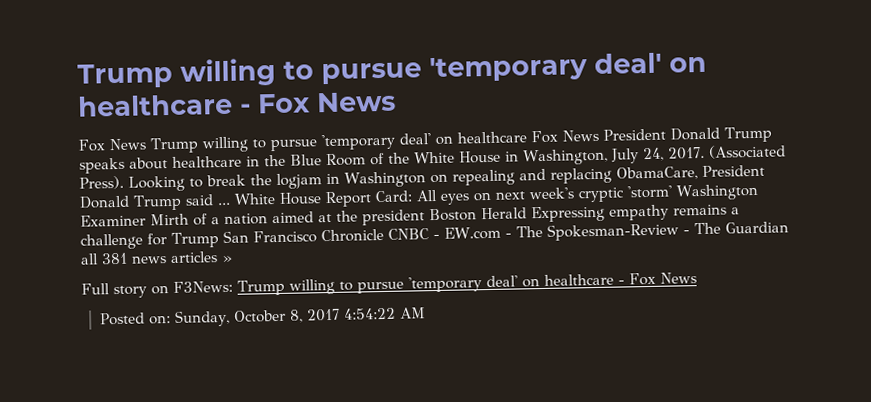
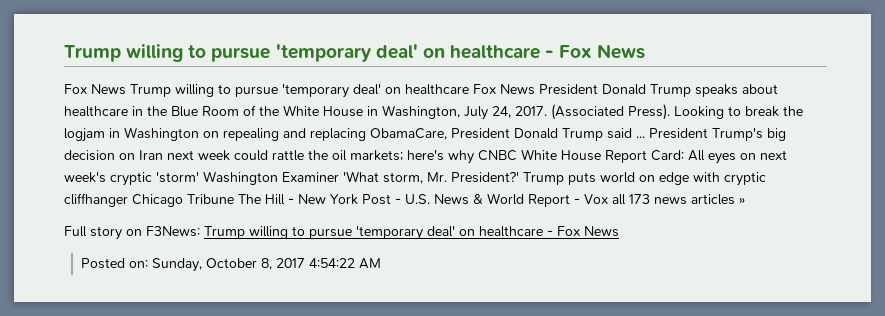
- White House Report Card: All eyes on next week's cryptic 'storm' Washington Examiner Mirth of a nation aimed at the president Boston Herald Expressing empathy remains a challenge for Trump San Francisco Chronicle CNBC - EW.com - The Spokesman-Review - The Guardian all 381 news articles »
+ President Trump's big decision on Iran next week could rattle the oil markets; here's why CNBC White House Report Card: All eyes on next week's cryptic 'storm' Washington Examiner 'What storm, Mr. President?' Trump puts world on edge with cryptic cliffhanger Chicago Tribune The Hill - New York Post - U.S. News & World Report - Vox all 173 news articles »

